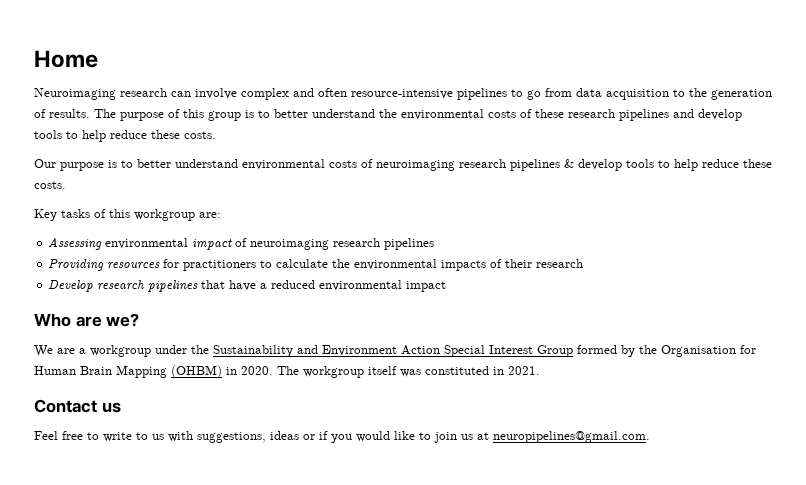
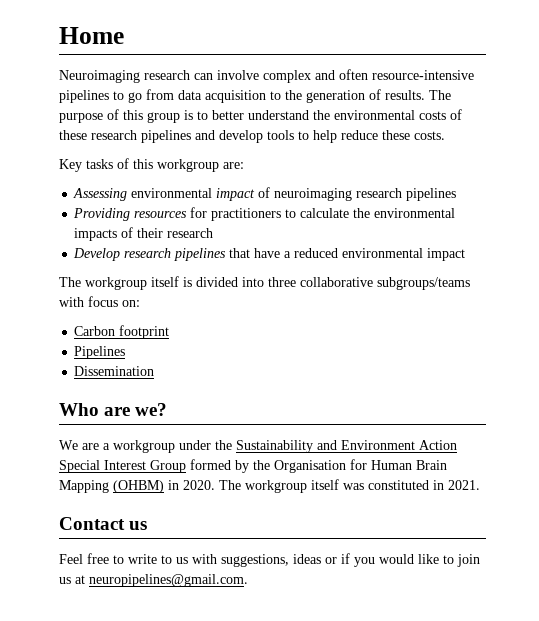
- Our purpose is to better understand environmental costs of neuroimaging research pipelines & develop tools to help reduce these costs.
+ The workgroup itself is divided into three collaborative subgroups/teams with focus on:
+ Carbon footprint
+ Pipelines
+ Dissemination

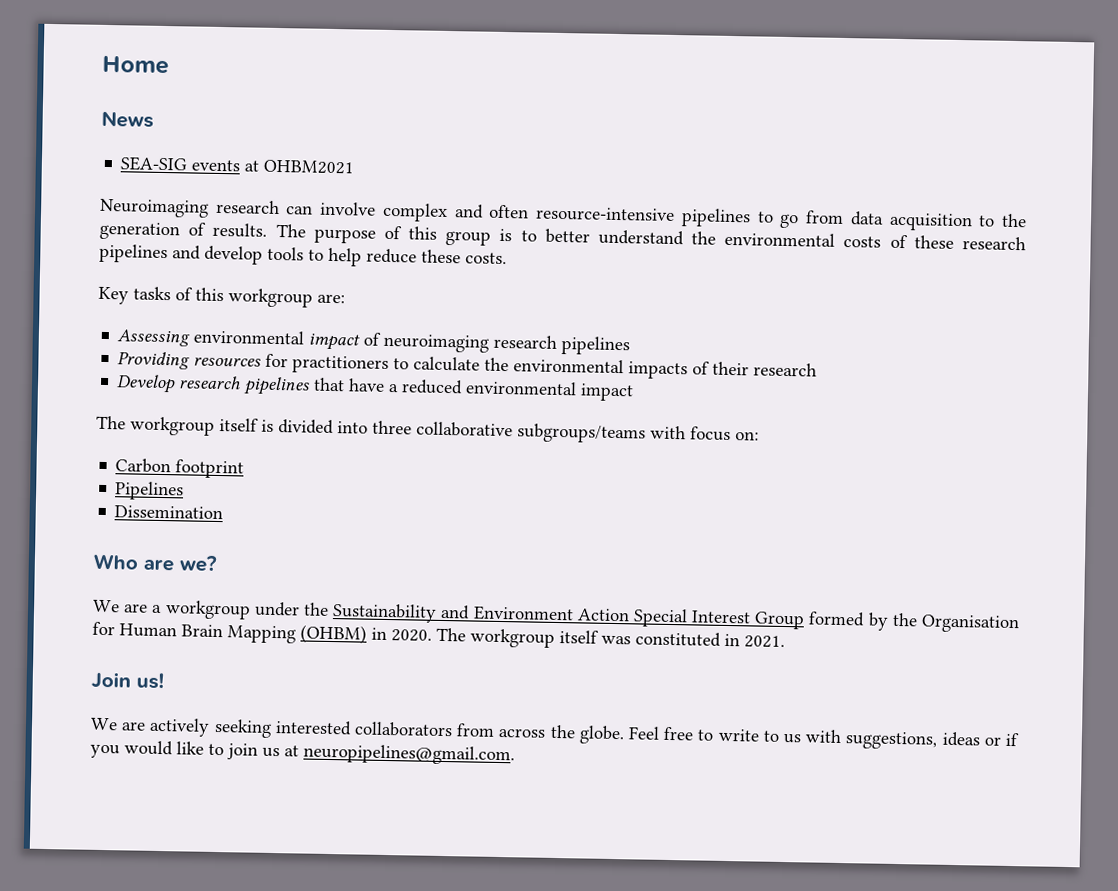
+ News
+ SEA-SIG events at OHBM2021
- Contact us
- Feel free to write to us with suggestions, ideas or if you would like to join us at neuropipelines@gmail.com.
+ Join us!
+ We are actively seeking interested collaborators from across the globe. Feel free to write to us with suggestions, ideas or if you would like to join us at neuropipelines@gmail.com.

